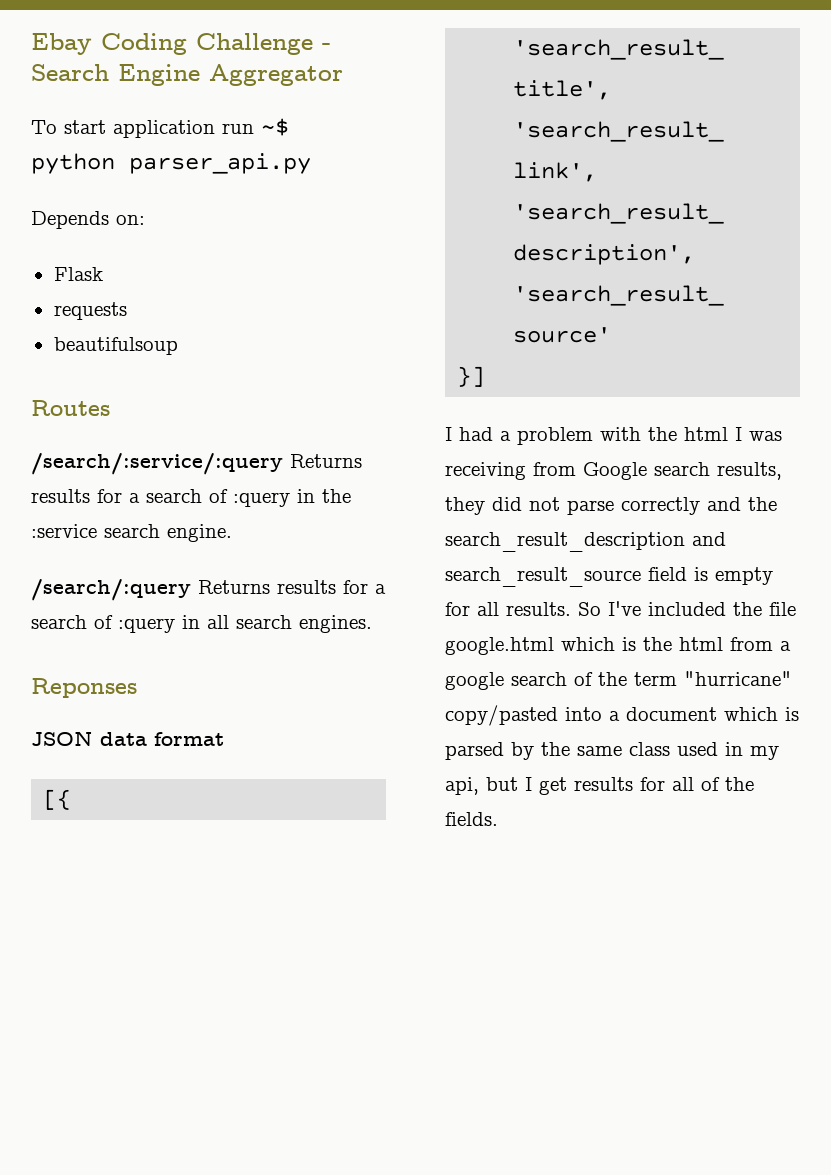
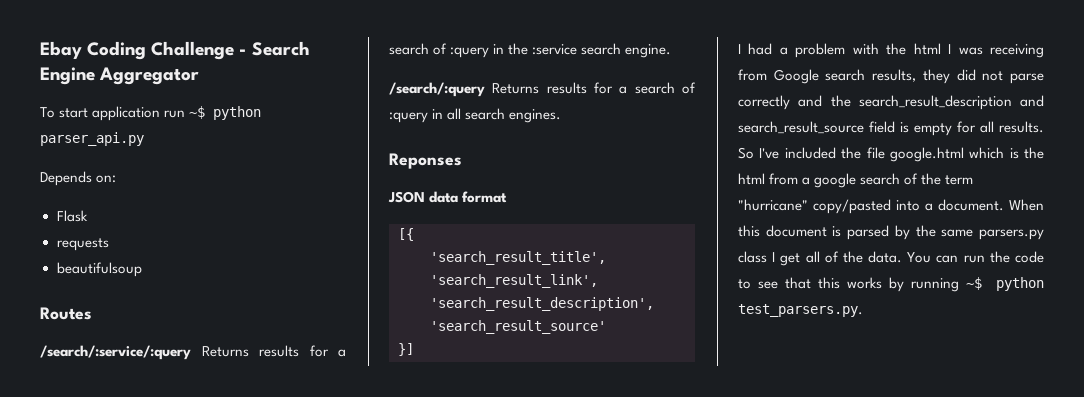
- So I've included the file google.html which is the html from a google search of the term "hurricane" copy/pasted into a document which is parsed by the same class used in my api, but I get results for all of the fields.
+ So I've included the file google.html which is the html from a google search of the term "hurricane" copy/pasted into a document. When this document is parsed by the same parsers.py class I get all of the data. You can run the code to see that this works by running ~$ python test_parsers.py.

